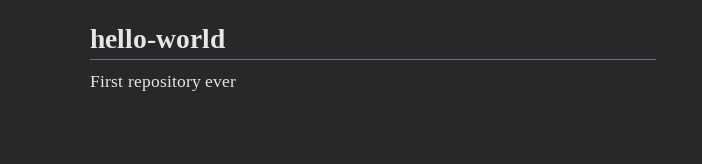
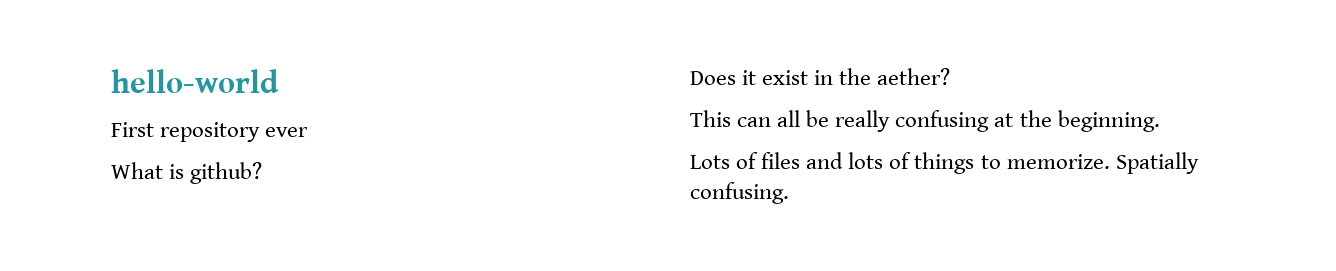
+ What is github?
+ Does it exist in the aether?
+ This can all be really confusing at the beginning.
+ Lots of files and lots of things to memorize. Spatially confusing.

